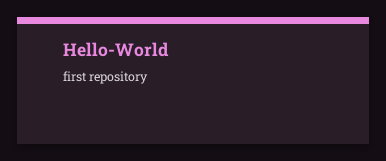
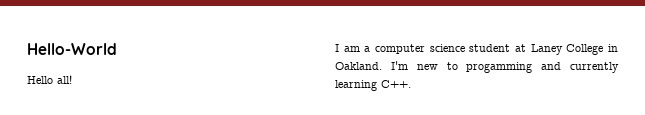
- first repository
+ Hello all!
+ I am a computer science student at Laney College in Oakland. I'm new to progamming and currently learning C++.

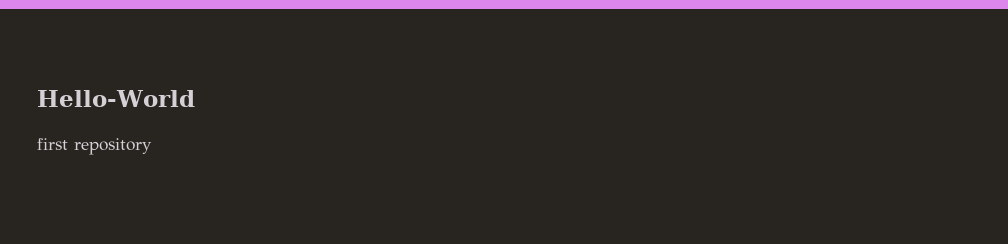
- Hello all!
- I am a computer science student at Laney College in Oakland. I'm new to progamming and currently learning C++.
+ first repository

